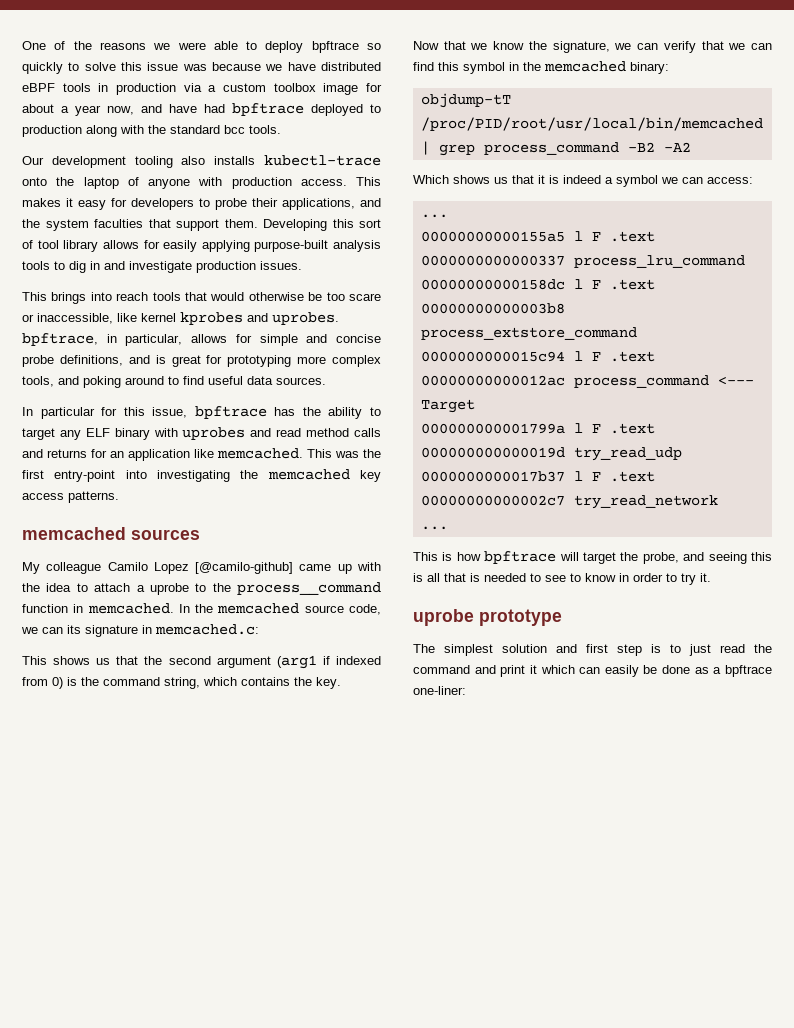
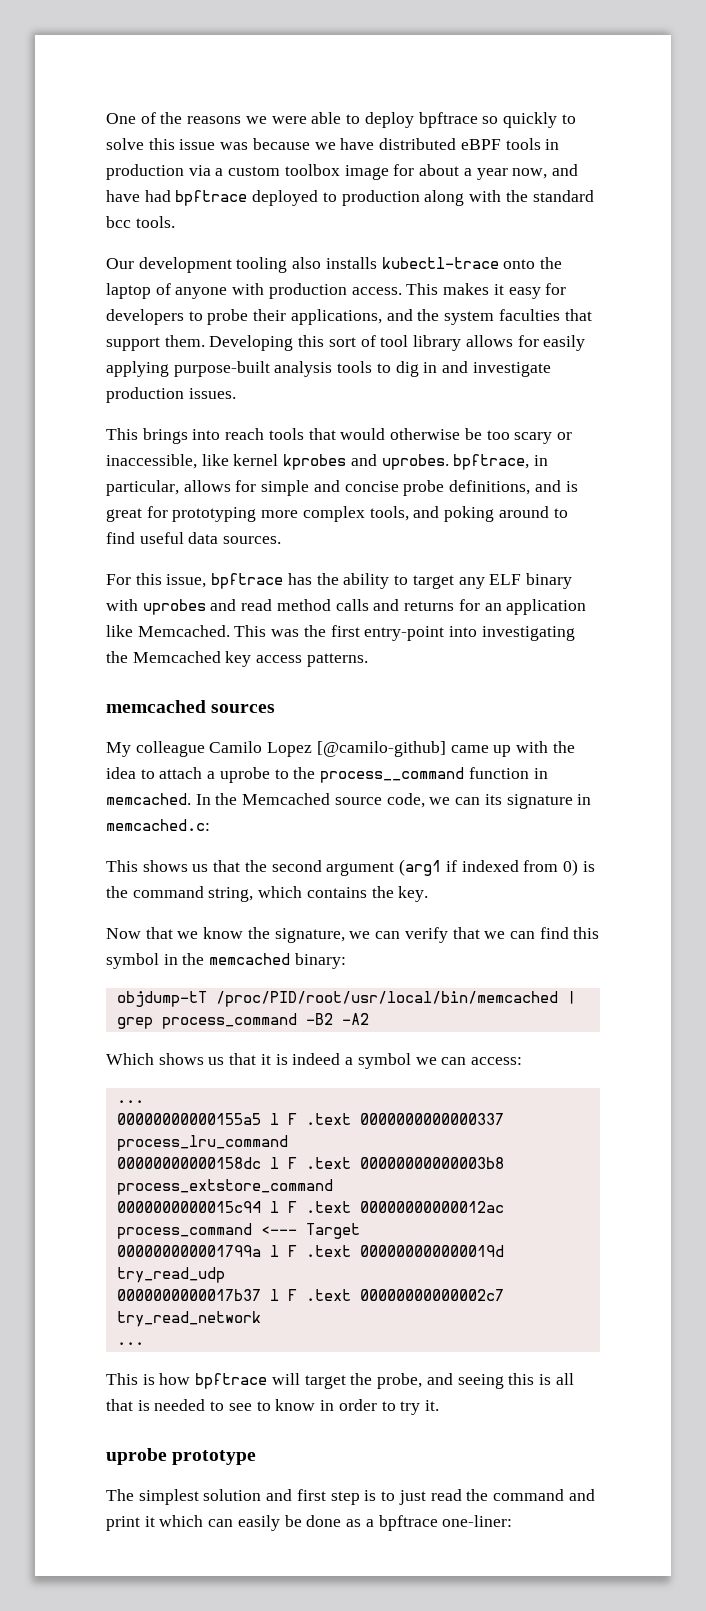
- This brings into reach tools that would otherwise be too scare or inaccessible, like kernel kprobes and uprobes. bpftrace, in particular, allows for simple and concise probe definitions, and is great for prototyping more complex tools, and poking around to find useful data sources.
+ This brings into reach tools that would otherwise be too scary or inaccessible, like kernel kprobes and uprobes. bpftrace, in particular, allows for simple and concise probe definitions, and is great for prototyping more complex tools, and poking around to find useful data sources.
- In particular for this issue, bpftrace has the ability to target any ELF binary with uprobes and read method calls and returns for an application like memcached.
+ For this issue, bpftrace has the ability to target any ELF binary with uprobes and read method calls and returns for an application like Memcached.
- This was the first entry-point into investigating the memcached key access patterns.
+ This was the first entry-point into investigating the Memcached key access patterns.
- In the memcached source code, we can its signature in memcached.c:
+ In the Memcached source code, we can its signature in memcached.c:

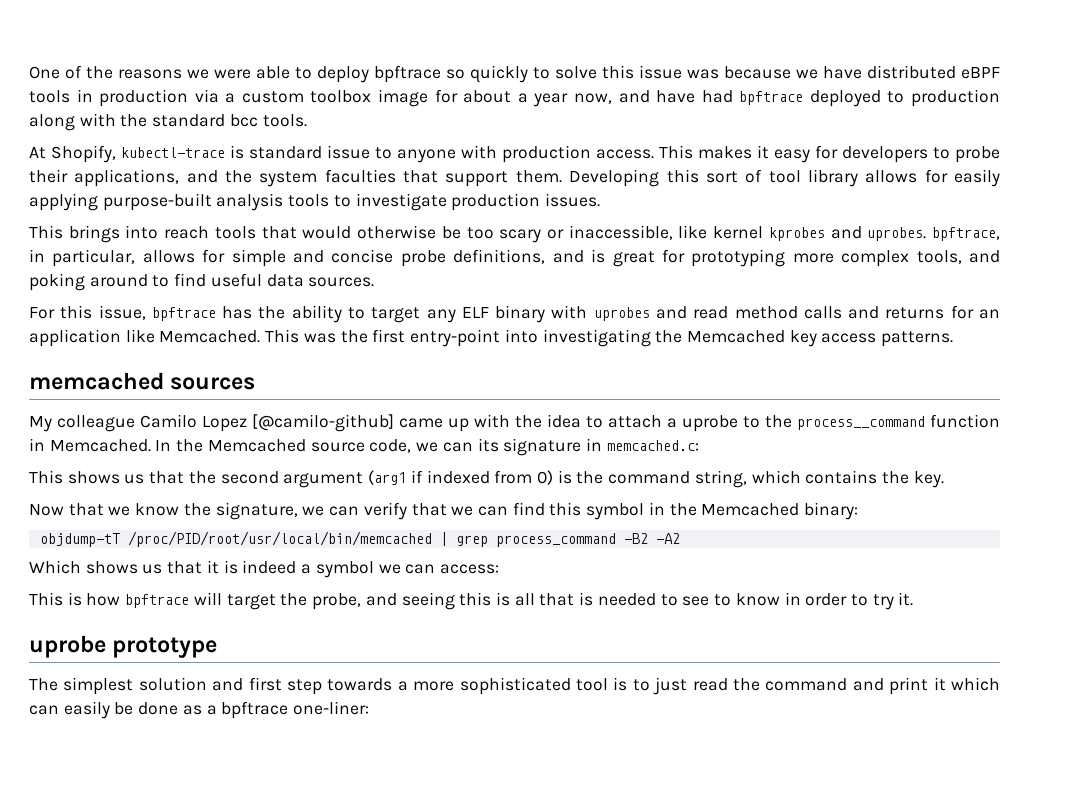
- Our development tooling also installs kubectl-trace onto the laptop of anyone with production access.
+ At Shopify, kubectl-trace is standard issue to anyone with production access.
- Developing this sort of tool library allows for easily applying purpose-built analysis tools to dig in and investigate production issues.
+ Developing this sort of tool library allows for easily applying purpose-built analysis tools to investigate production issues.
- My colleague Camilo Lopez [@camilo-github] came up with the idea to attach a uprobe to the process__command function in memcached.
+ My colleague Camilo Lopez [@camilo-github] came up with the idea to attach a uprobe to the process__command function in Memcached.
- Now that we know the signature, we can verify that we can find this symbol in the memcached binary:
+ Now that we know the signature, we can verify that we can find this symbol in the Memcached binary:
  Which shows us that it is indeed a symbol we can access:
- ...
- 00000000000155a5 l F .text 0000000000000337 process_lru_command
- 00000000000158dc l F .text 00000000000003b8 process_extstore_command
- 0000000000015c94 l F .text 00000000000012ac process_command <--- Target
- 000000000001799a l F .text 000000000000019d try_read_udp
- 0000000000017b37 l F .text 00000000000002c7 try_read_network
- ...
- The simplest solution and first step is to just read the command and print it which can easily be done as a bpftrace one-liner:
+ The simplest solution and first step towards a more sophisticated tool is to just read the command and print it which can easily be done as a bpftrace one-liner:

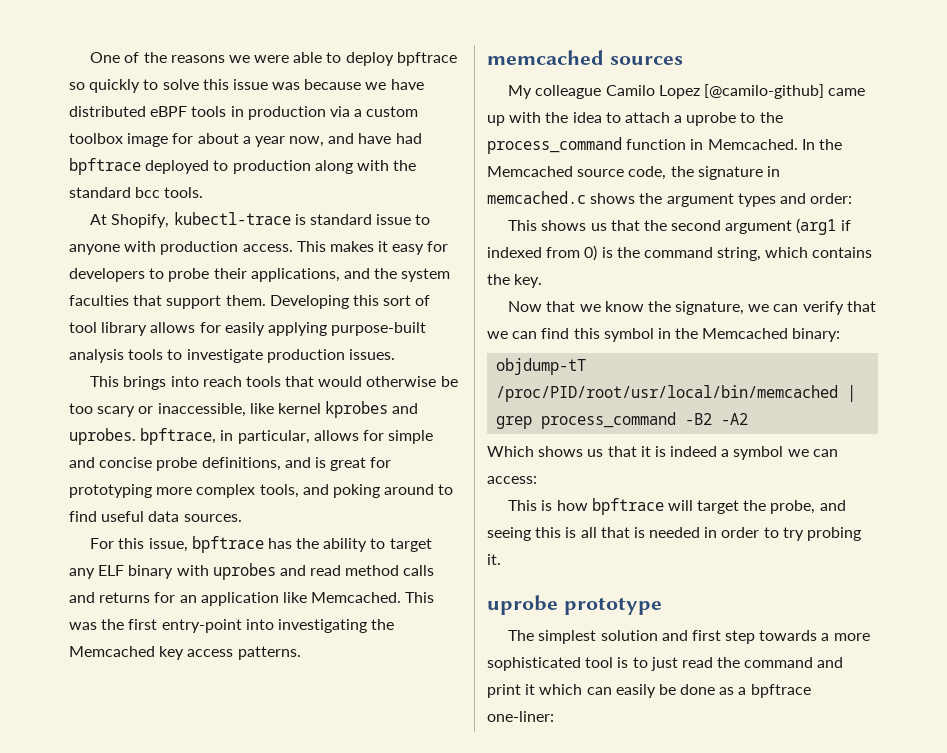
- My colleague Camilo Lopez [@camilo-github] came up with the idea to attach a uprobe to the process__command function in Memcached.
+ My colleague Camilo Lopez [@camilo-github] came up with the idea to attach a uprobe to the process_command function in Memcached.
- In the Memcached source code, we can its signature in memcached.c:
+ In the Memcached source code, the signature in memcached.c shows the argument types and order:
- This is how bpftrace will target the probe, and seeing this is all that is needed to see to know in order to try it.
+ This is how bpftrace will target the probe, and seeing this is all that is needed in order to try probing it.

